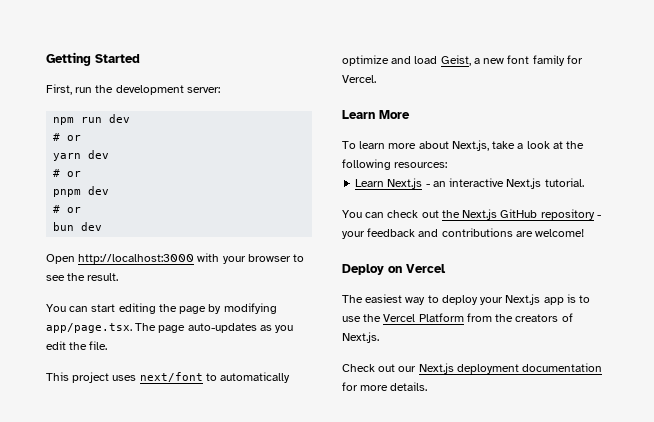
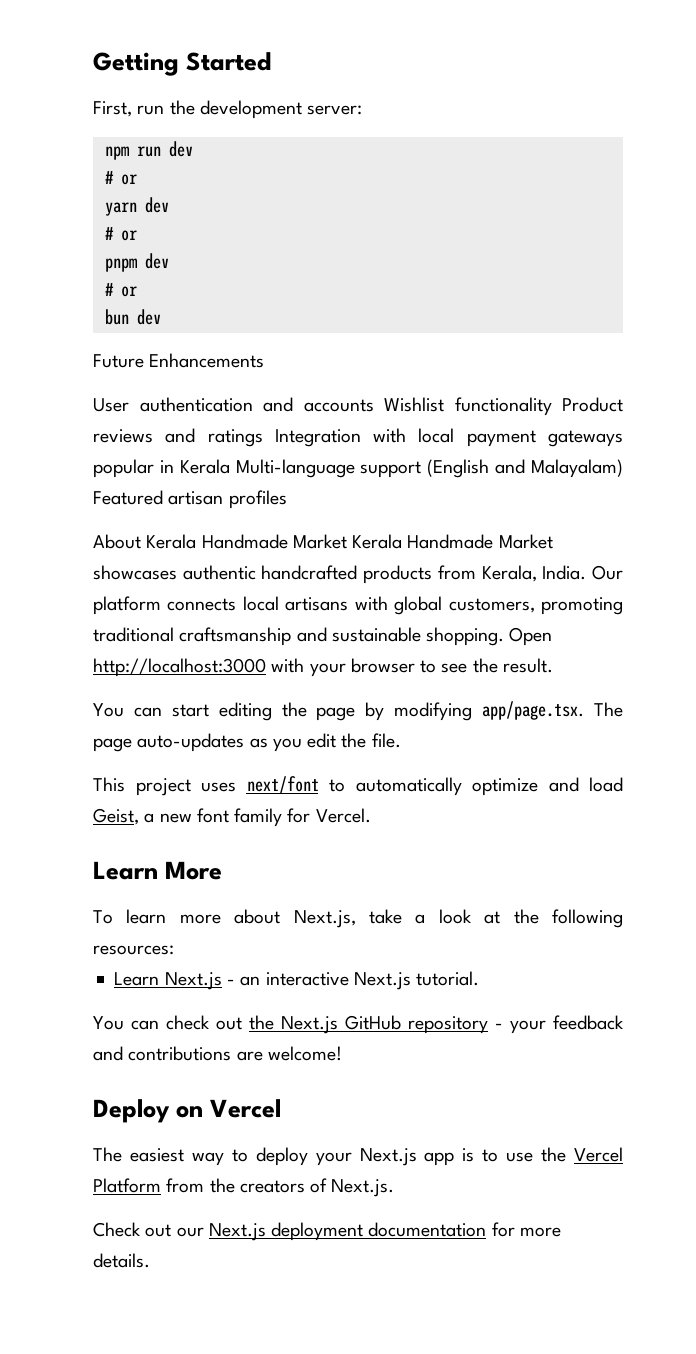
+ Future Enhancements
+ User authentication and accounts Wishlist functionality Product reviews and ratings Integration with local payment gateways popular in Kerala Multi-language support (English and Malayalam) Featured artisan profiles
+ About Kerala Handmade Market Kerala Handmade Market showcases authentic handcrafted products from Kerala, India. Our platform connects local artisans with global customers, promoting traditional craftsmanship and sustainable shopping.

